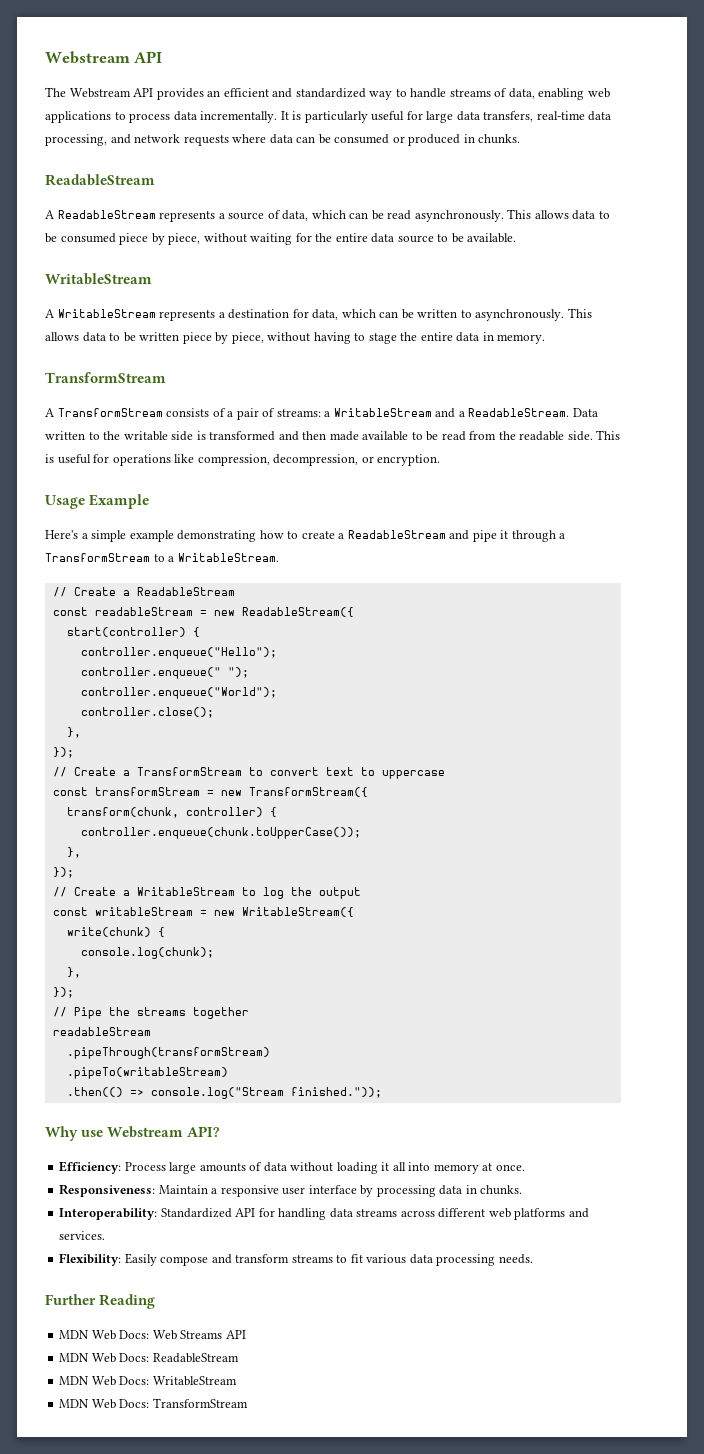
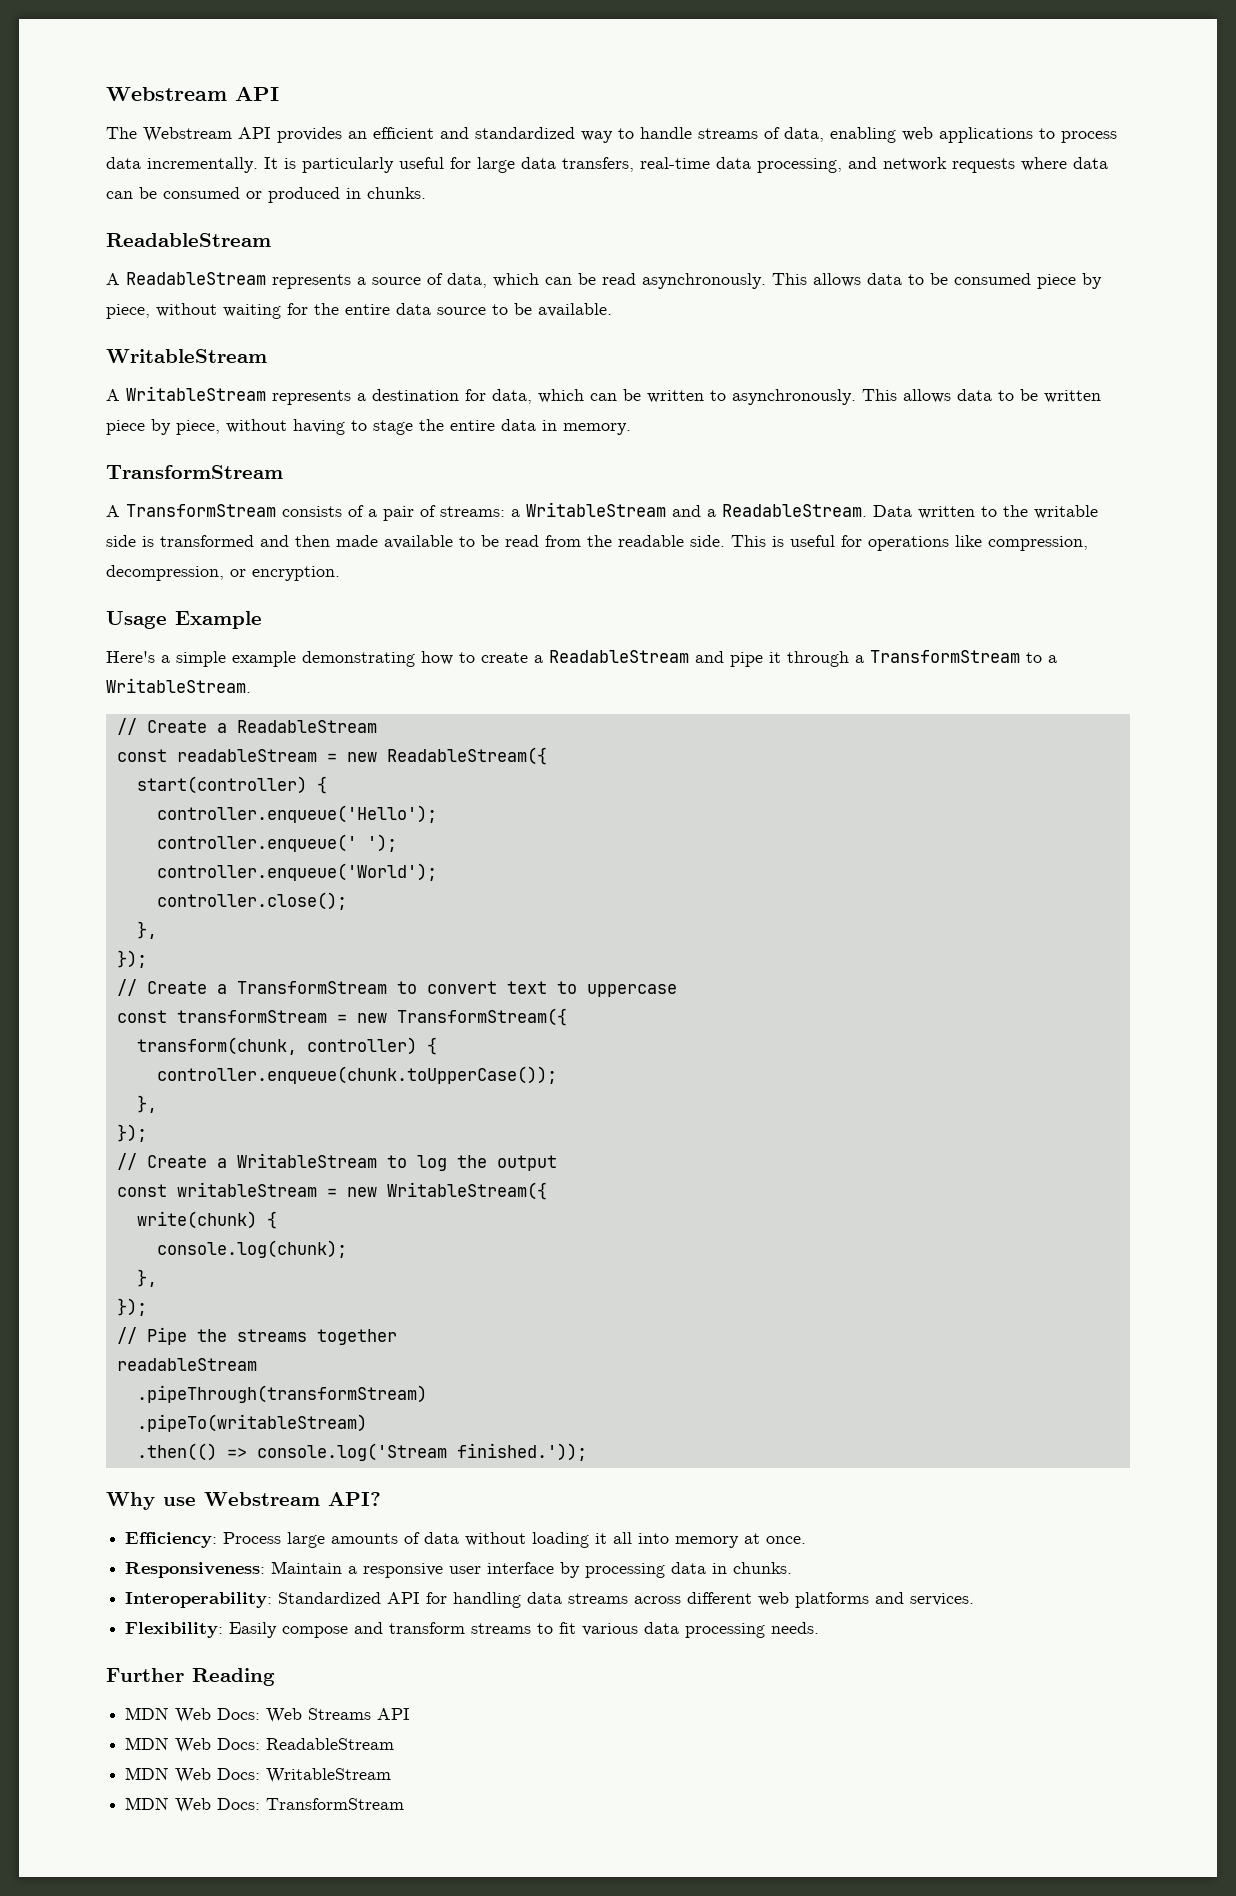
- controller.enqueue("Hello");
- controller.enqueue(" ");
- controller.enqueue("World");
+ controller.enqueue('Hello');
+ controller.enqueue(' ');
+ controller.enqueue('World');
- .then(() => console.log("Stream finished."));
+ .then(() => console.log('Stream finished.'));

